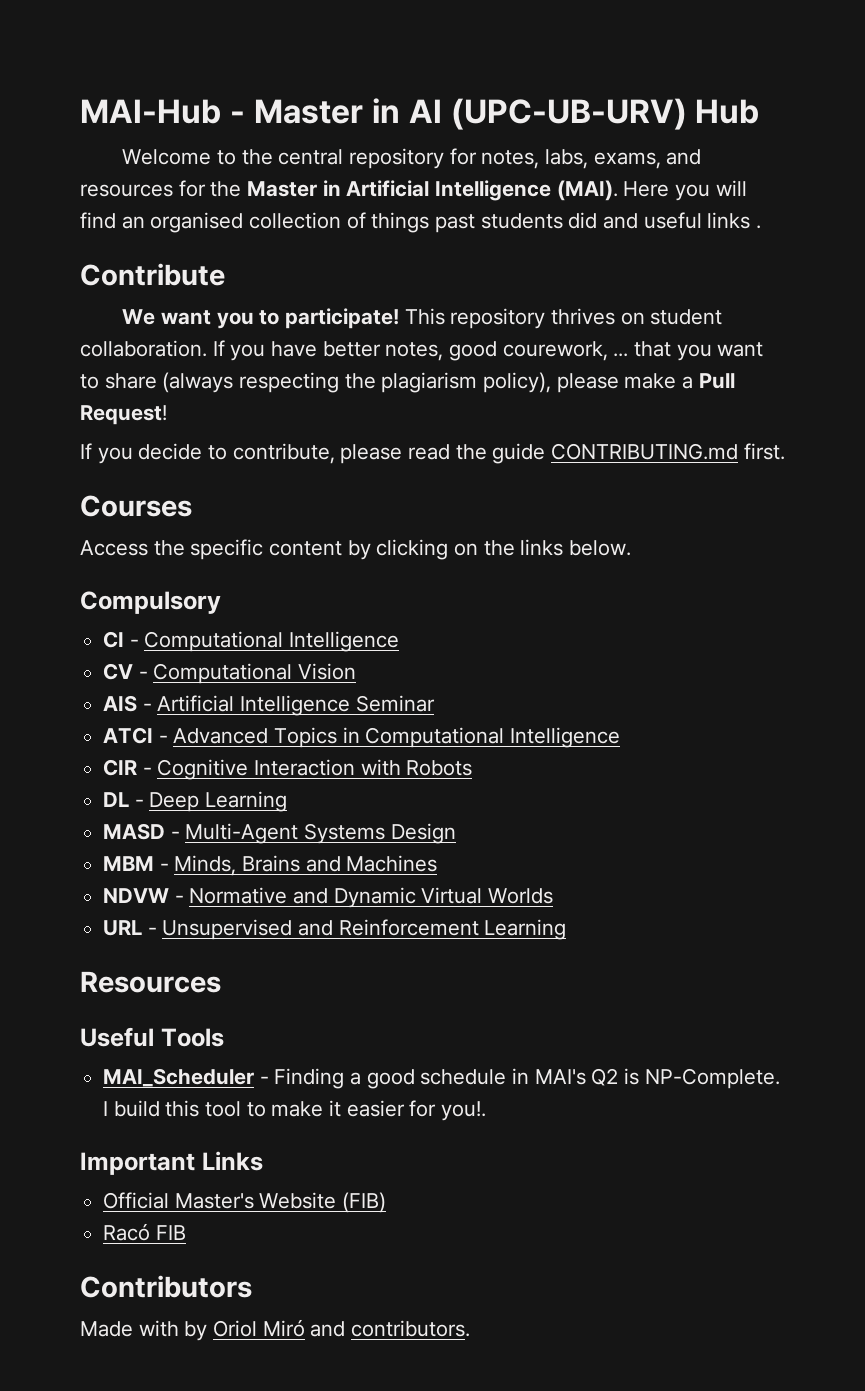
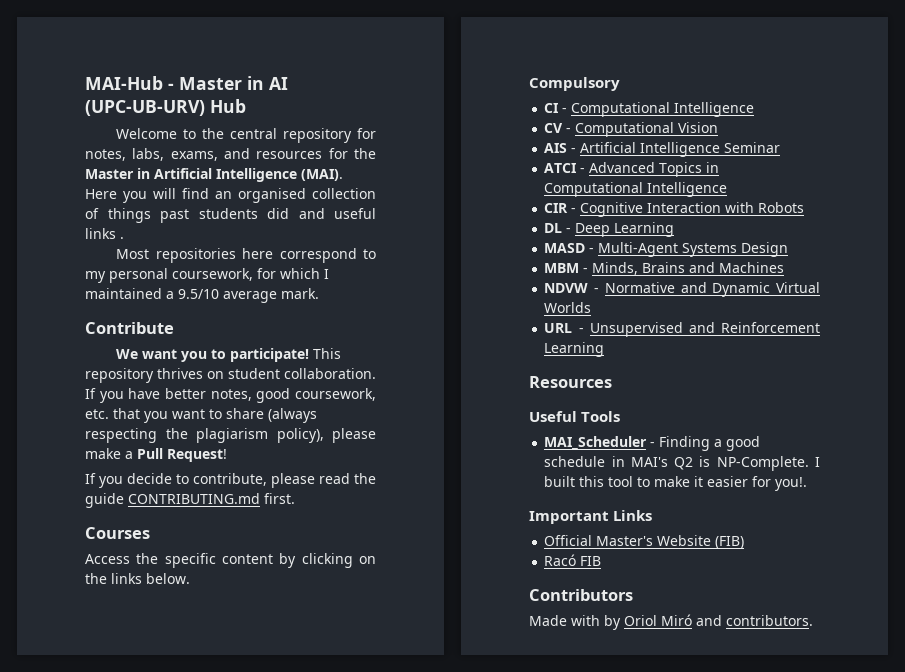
+ Most repositories here correspond to my personal coursework, for which I maintained a 9.5/10 average mark.
- If you have better notes, good courework, ... that you want to share (always respecting the plagiarism policy), please make a Pull Request!
+ If you have better notes, good coursework, etc. that you want to share (always respecting the plagiarism policy), please make a Pull Request!
- I build this tool to make it easier for you!.
+ I built this tool to make it easier for you!.

